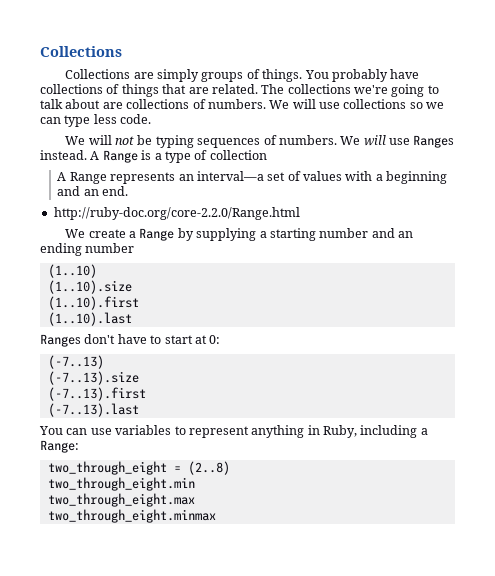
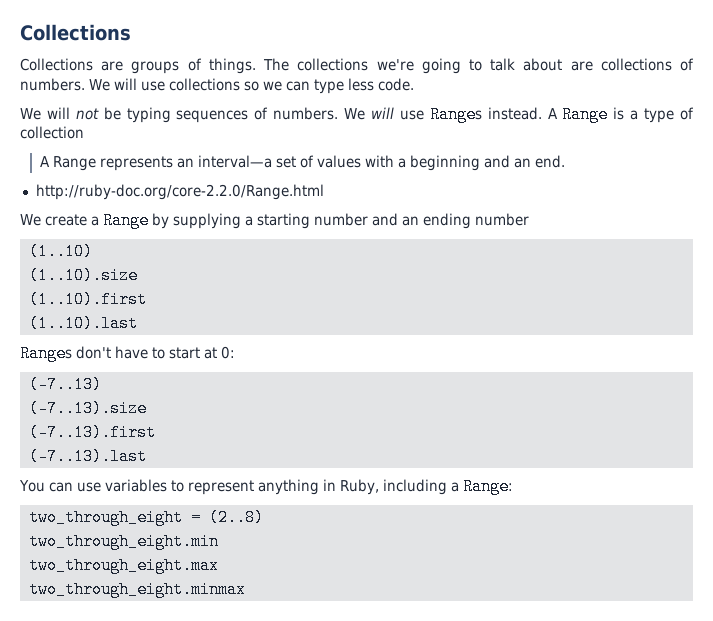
- Collections are simply groups of things.
+ Collections are groups of things.
- You probably have collections of things that are related.

